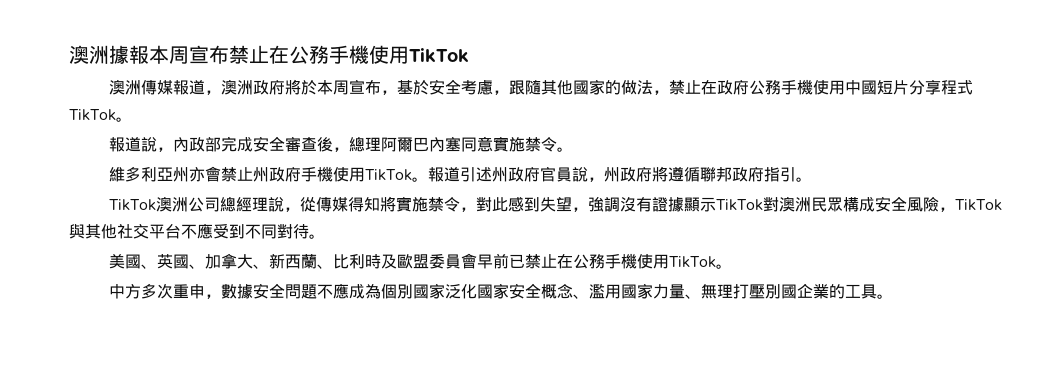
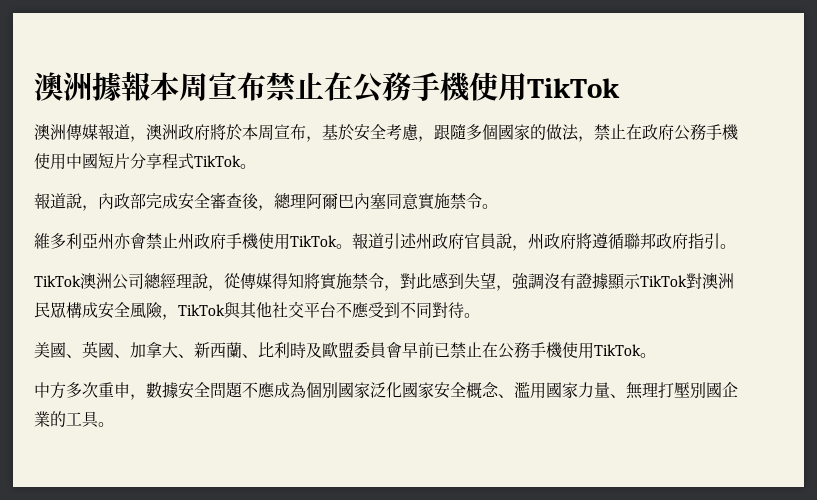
- 澳洲傳媒報道，澳洲政府將於本周宣布，基於安全考慮，跟隨其他國家的做法，禁止在政府公務手機使用中國短片分享程式TikTok。
+ 澳洲傳媒報道，澳洲政府將於本周宣布，基於安全考慮，跟隨多個國家的做法，禁止在政府公務手機使用中國短片分享程式TikTok。

